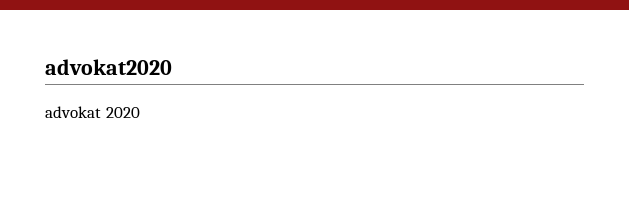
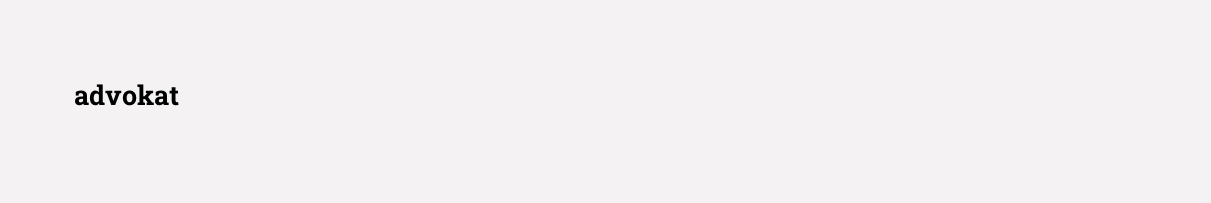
- advokat2020
- advokat 2020
+ advokat

